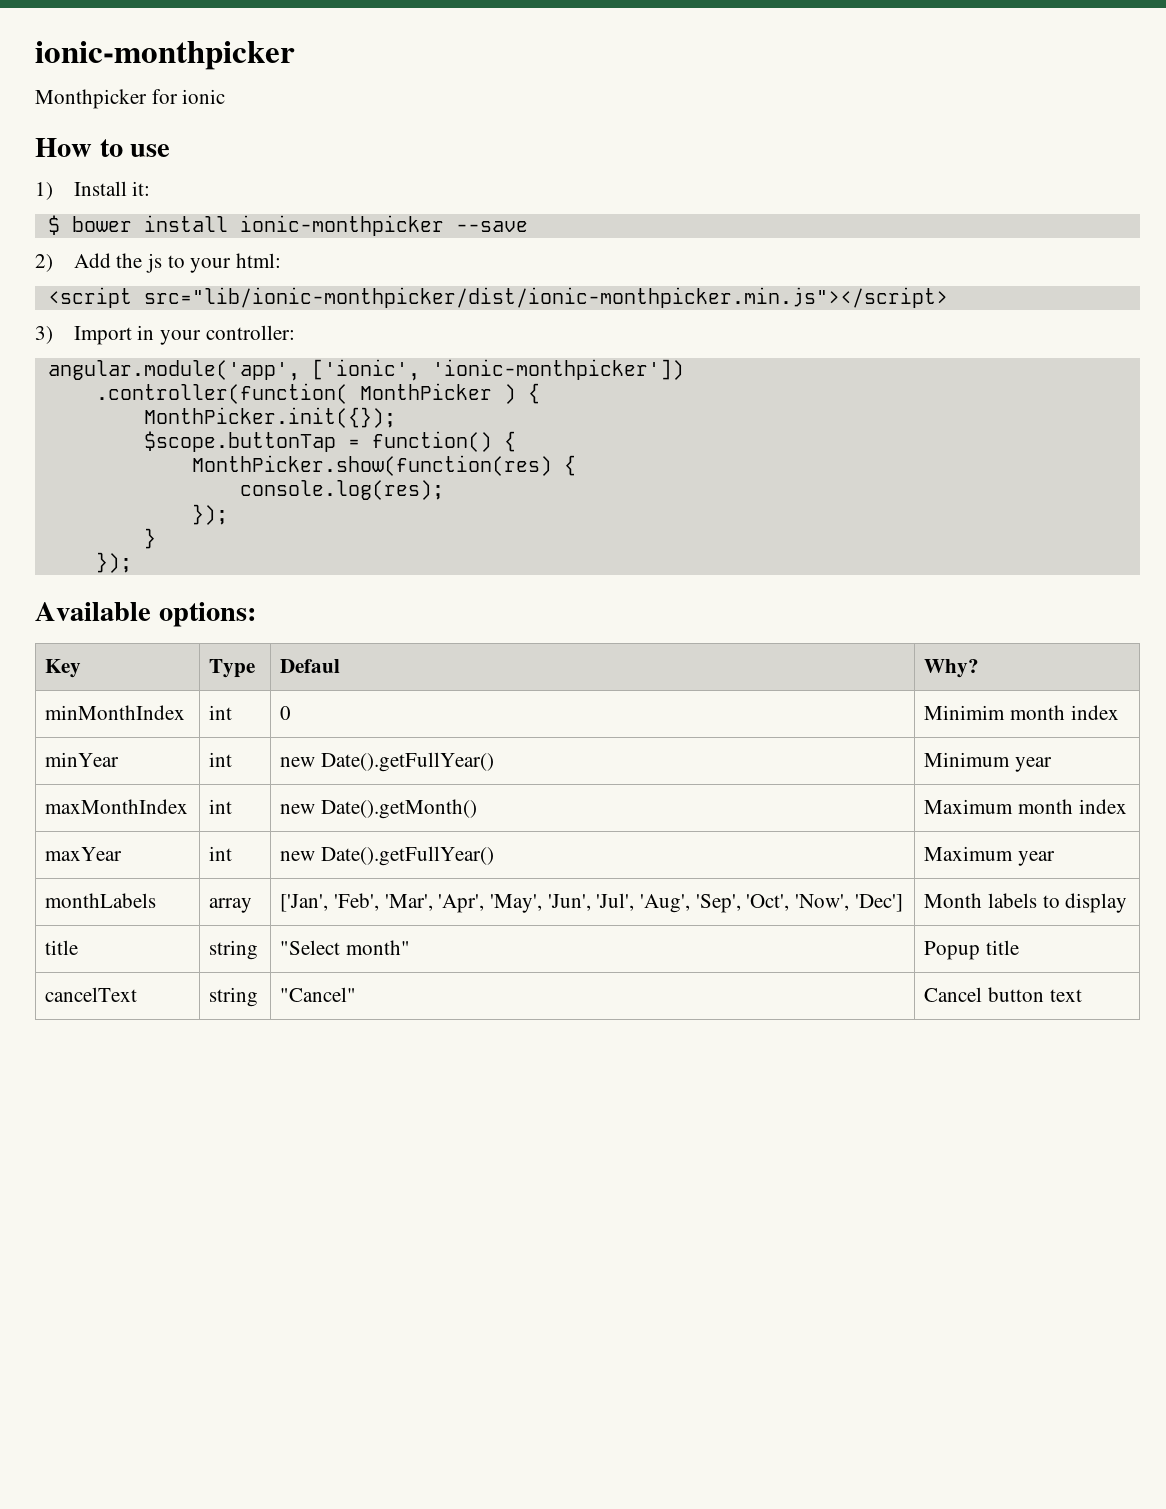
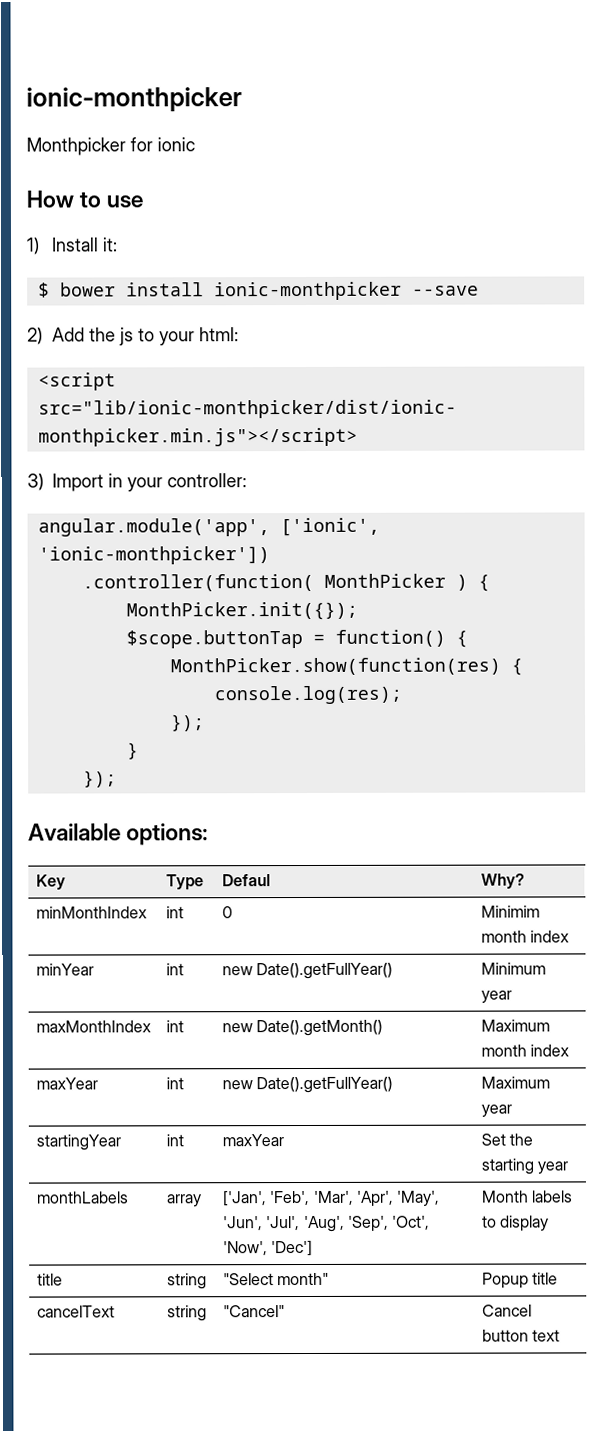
+ startingYear | int | maxYear | Set the starting year

